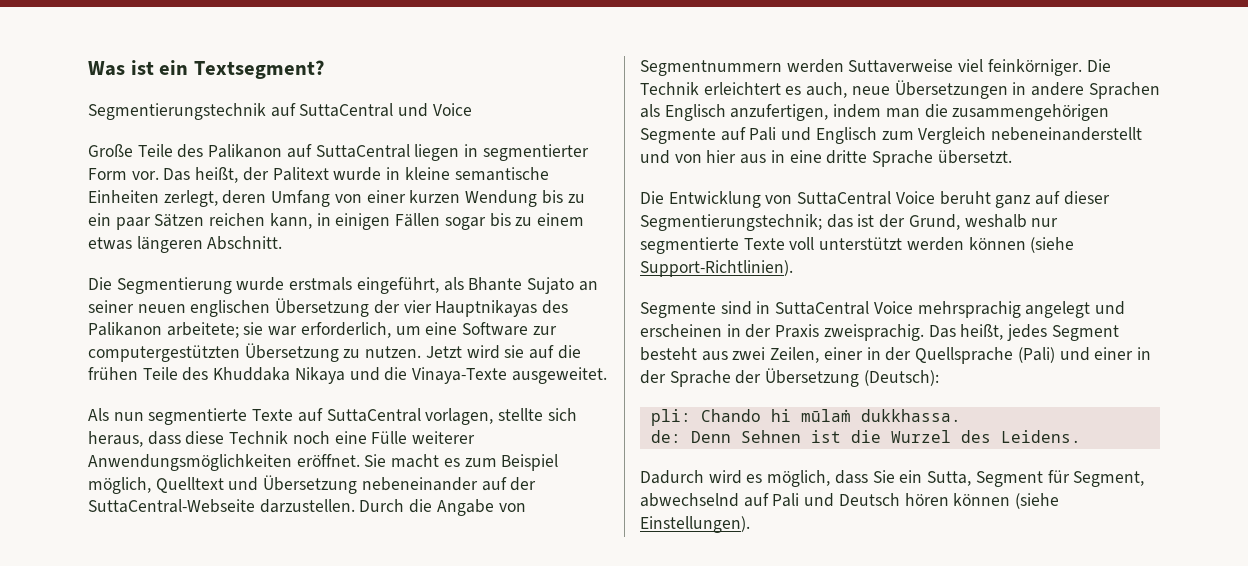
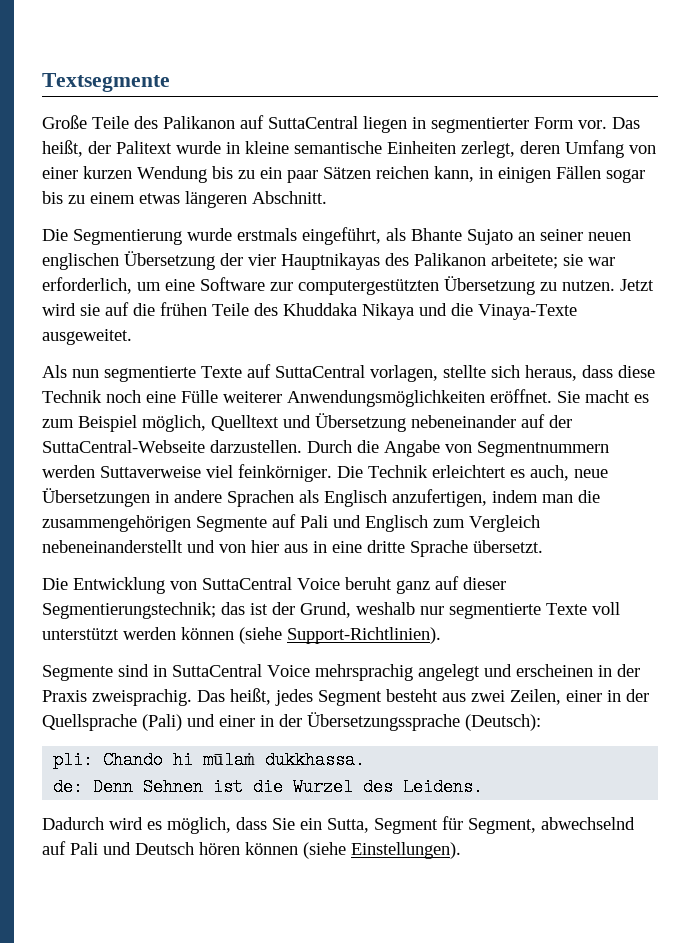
- Was ist ein Textsegment?
- Segmentierungstechnik auf SuttaCentral und Voice
+ Textsegmente
- Das heißt, jedes Segment besteht aus zwei Zeilen, einer in der Quellsprache (Pali) und einer in der Sprache der Übersetzung (Deutsch):
+ Das heißt, jedes Segment besteht aus zwei Zeilen, einer in der Quellsprache (Pali) und einer in der Übersetzungssprache (Deutsch):

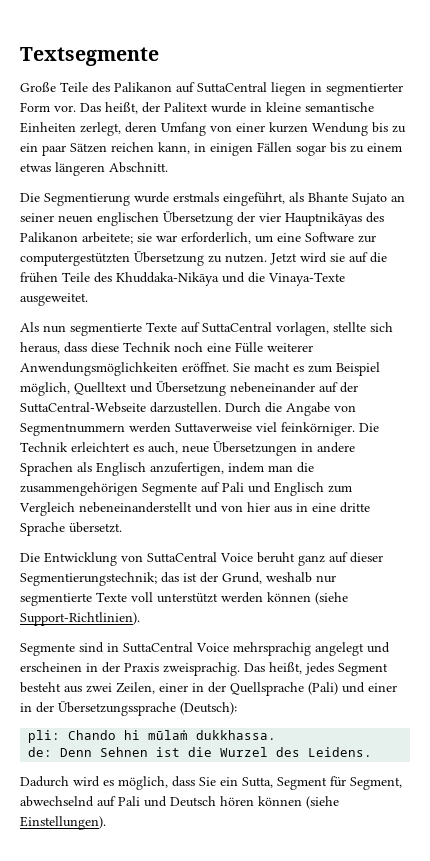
- Die Segmentierung wurde erstmals eingeführt, als Bhante Sujato an seiner neuen englischen Übersetzung der vier Hauptnikayas des Palikanon arbeitete; sie war erforderlich, um eine Software zur computergestützten Übersetzung zu nutzen.
+ Die Segmentierung wurde erstmals eingeführt, als Bhante Sujato an seiner neuen englischen Übersetzung der vier Hauptnikāyas des Palikanon arbeitete; sie war erforderlich, um eine Software zur computergestützten Übersetzung zu nutzen.
- Jetzt wird sie auf die frühen Teile des Khuddaka Nikaya und die Vinaya-Texte ausgeweitet.
+ Jetzt wird sie auf die frühen Teile des Khuddaka-Nikāya und die Vinaya-Texte ausgeweitet.

